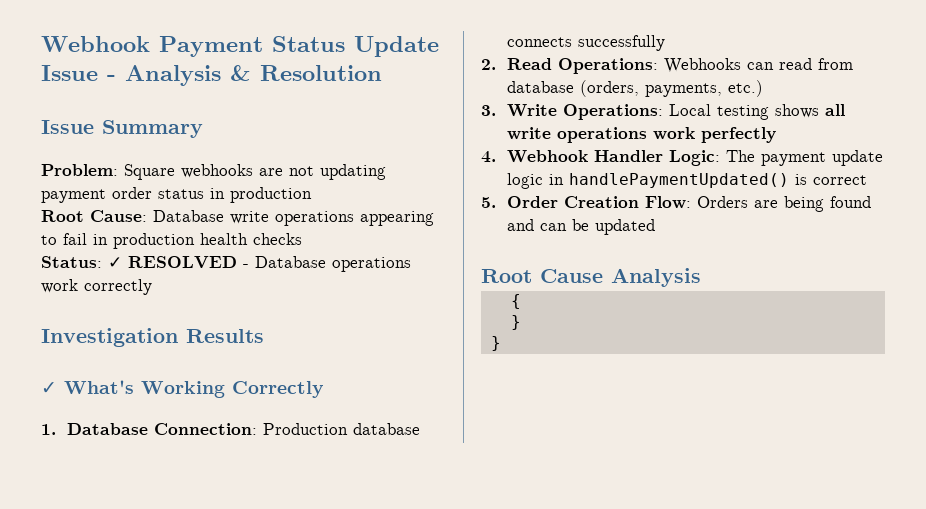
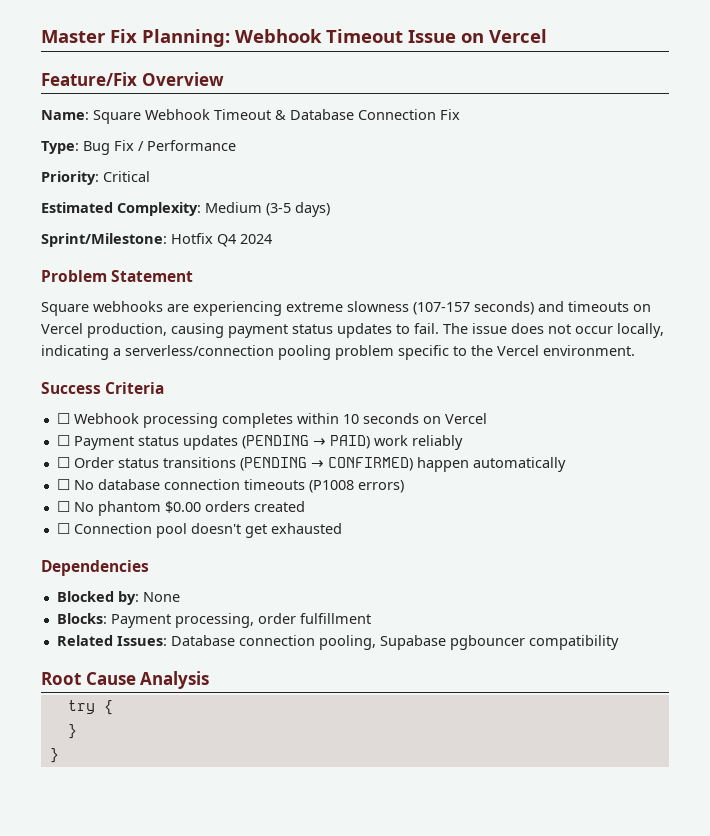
- Webhook Payment Status Update Issue - Analysis & Resolution
- Issue Summary
- Problem: Square webhooks are not updating payment order status in production
- Root Cause: Database write operations appearing to fail in production health checks
- Status: ✓ RESOLVED - Database operations work correctly
- Investigation Results
- ✓ What's Working Correctly
- 1. Database Connection: Production database connects successfully
- 2. Read Operations: Webhooks can read from database (orders, payments, etc.)
- 3. Write Operations: Local testing shows all write operations work perfectly
- 4. Webhook Handler Logic: The payment update logic in handlePaymentUpdated() is correct
- 5. Order Creation Flow: Orders are being found and can be updated
+ Master Fix Planning: Webhook Timeout Issue on Vercel
+ Feature/Fix Overview
+ Name: Square Webhook Timeout & Database Connection Fix
+ Type: Bug Fix / Performance
+ Priority: Critical
+ Estimated Complexity: Medium (3-5 days)
+ Sprint/Milestone: Hotfix Q4 2024
+ Problem Statement
+ Square webhooks are experiencing extreme slowness (107-157 seconds) and timeouts on Vercel production, causing payment status updates to fail. The issue does not occur locally, indicating a serverless/connection pooling problem specific to the Vercel environment.
+ Success Criteria
+ ☐ Webhook processing completes within 10 seconds on Vercel
+ ☐ Payment status updates (PENDING → PAID) work reliably
+ ☐ Order status transitions (PENDING → CONFIRMED) happen automatically
+ ☐ No database connection timeouts (P1008 errors)
+ ☐ No phantom $0.00 orders created
+ ☐ Connection pool doesn't get exhausted
+ Dependencies
+ Blocked by: None
+ Blocks: Payment processing, order fulfillment
+ Related Issues: Database connection pooling, Supabase pgbouncer compatibility
- {
+ try {

